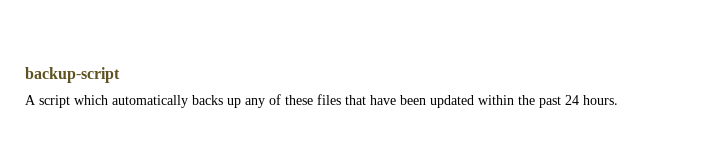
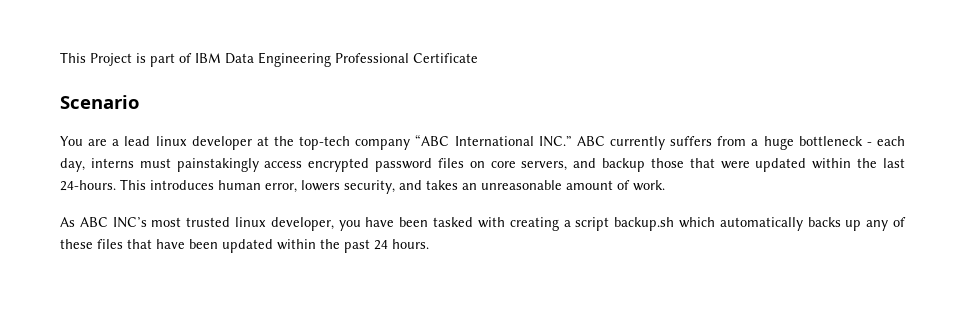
- backup-script
- A script which automatically backs up any of these files that have been updated within the past 24 hours.
+ This Project is part of IBM Data Engineering Professional Certificate
+ Scenario
+ You are a lead linux developer at the top-tech company “ABC International INC.” ABC currently suffers from a huge bottleneck - each day, interns must painstakingly access encrypted password files on core servers, and backup those that were updated within the last 24-hours. This introduces human error, lowers security, and takes an unreasonable amount of work.
+ As ABC INC’s most trusted linux developer, you have been tasked with creating a script backup.sh which automatically backs up any of these files that have been updated within the past 24 hours.

